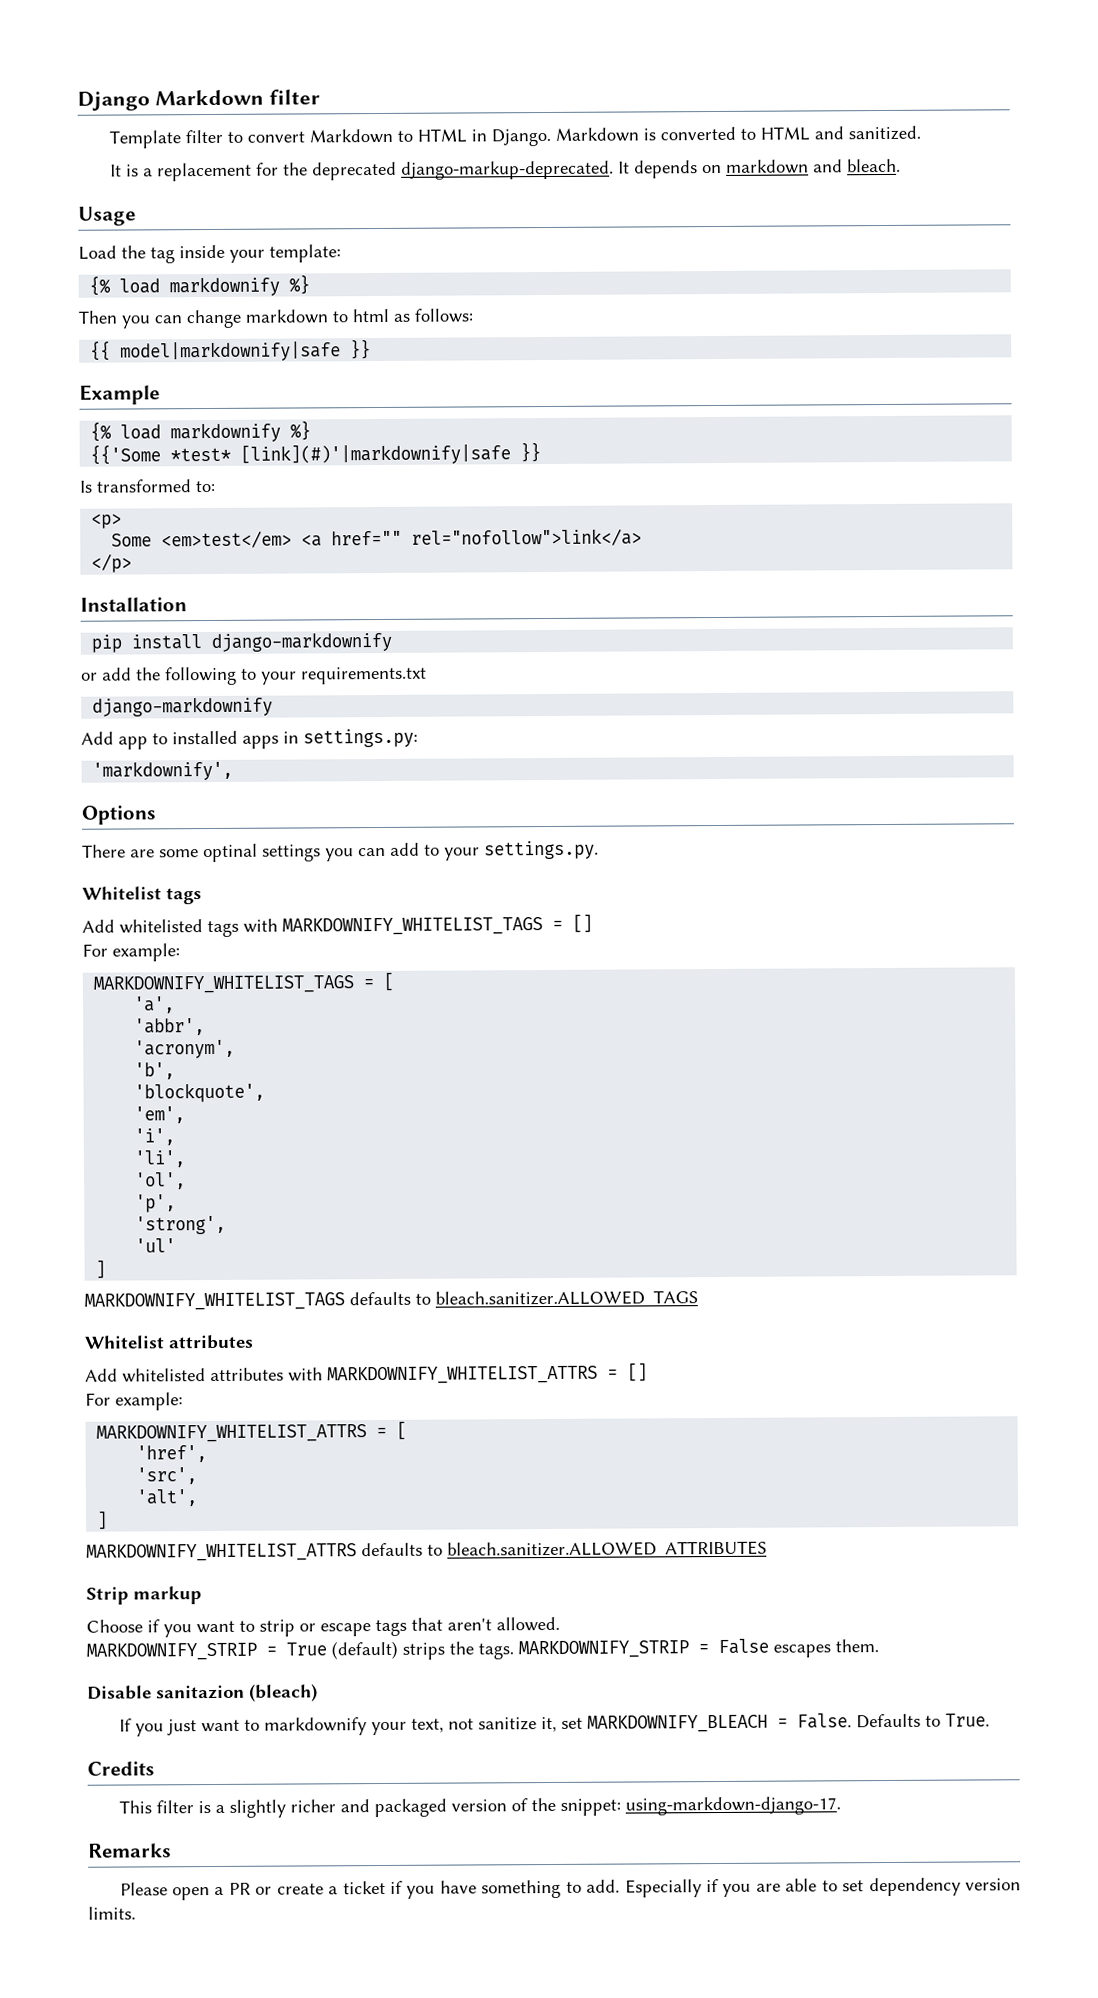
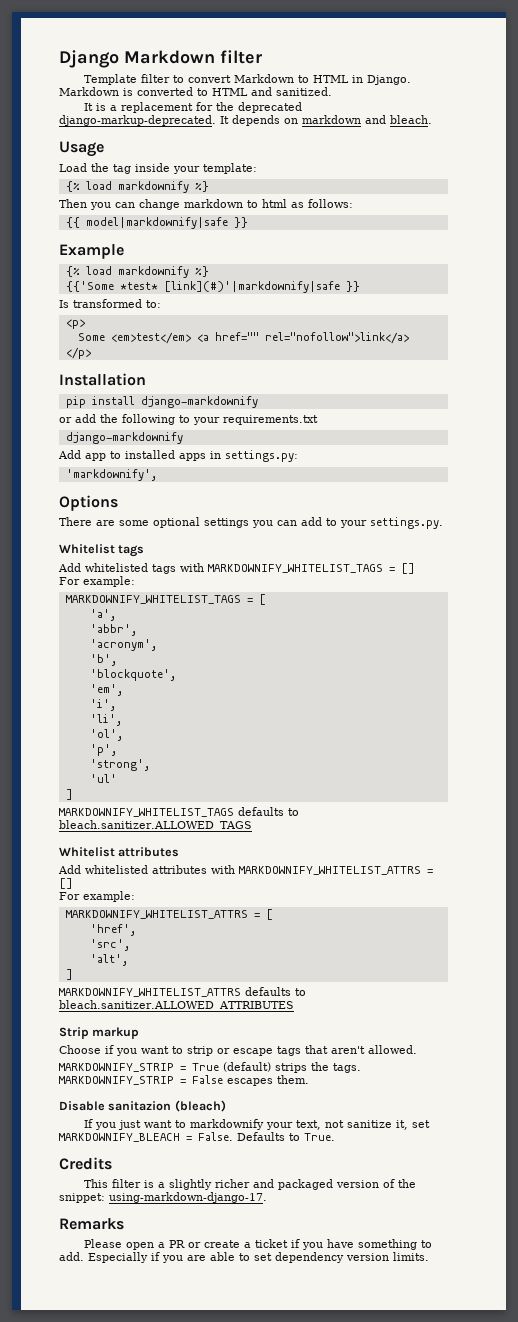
- There are some optinal settings you can add to your settings.py.
+ There are some optional settings you can add to your settings.py.

